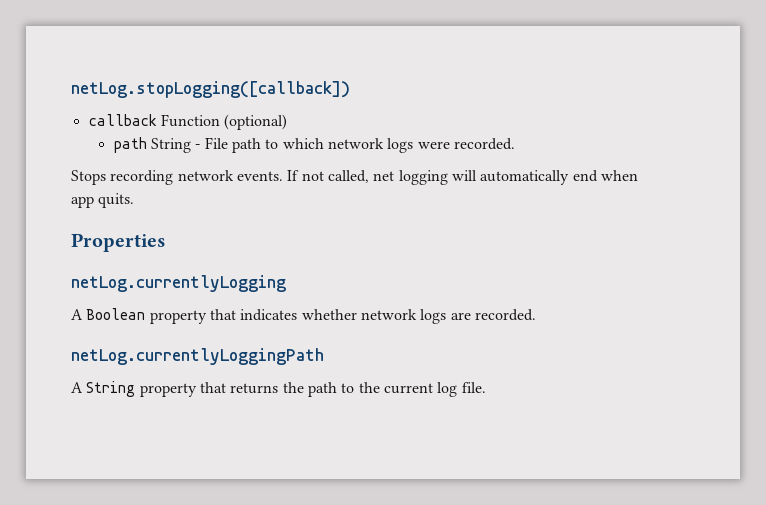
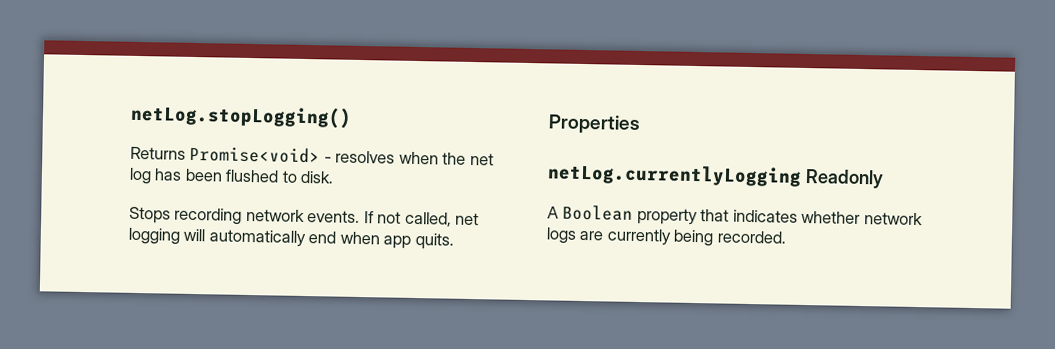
- netLog.stopLogging([callback])
- callback Function (optional)
- path String - File path to which network logs were recorded.
+ netLog.stopLogging()
+ Returns Promise<void> - resolves when the net log has been flushed to disk.
- netLog.currentlyLogging
+ netLog.currentlyLogging Readonly
- A Boolean property that indicates whether network logs are recorded.
- netLog.currentlyLoggingPath
- A String property that returns the path to the current log file.
+ A Boolean property that indicates whether network logs are currently being recorded.

